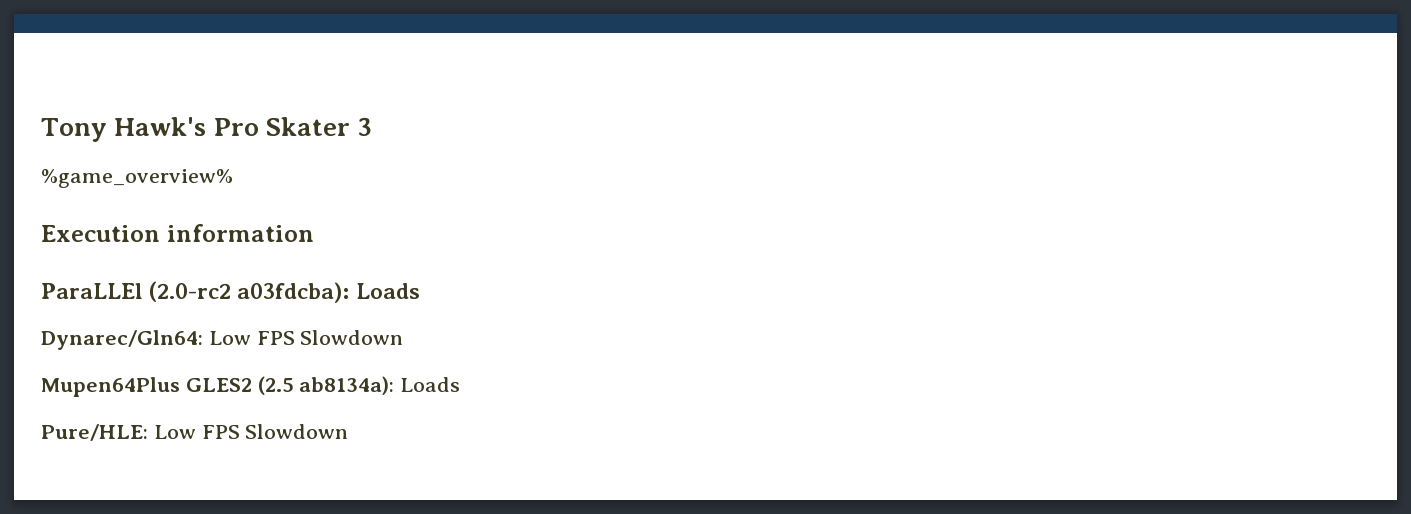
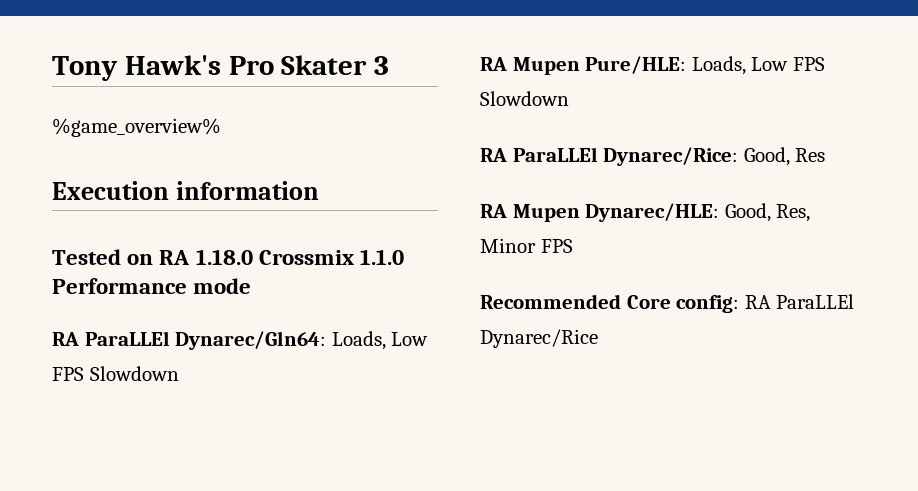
- ParaLLEl (2.0-rc2 a03fdcba): Loads
- Dynarec/Gln64: Low FPS Slowdown
- Mupen64Plus GLES2 (2.5 ab8134a): Loads
- Pure/HLE: Low FPS Slowdown
+ Tested on RA 1.18.0 Crossmix 1.1.0 Performance mode
+ RA ParaLLEl Dynarec/Gln64: Loads, Low FPS Slowdown
+ RA Mupen Pure/HLE: Loads, Low FPS Slowdown
+ RA ParaLLEl Dynarec/Rice: Good, Res
+ RA Mupen Dynarec/HLE: Good, Res, Minor FPS
+ Recommended Core config: RA ParaLLEl Dynarec/Rice

